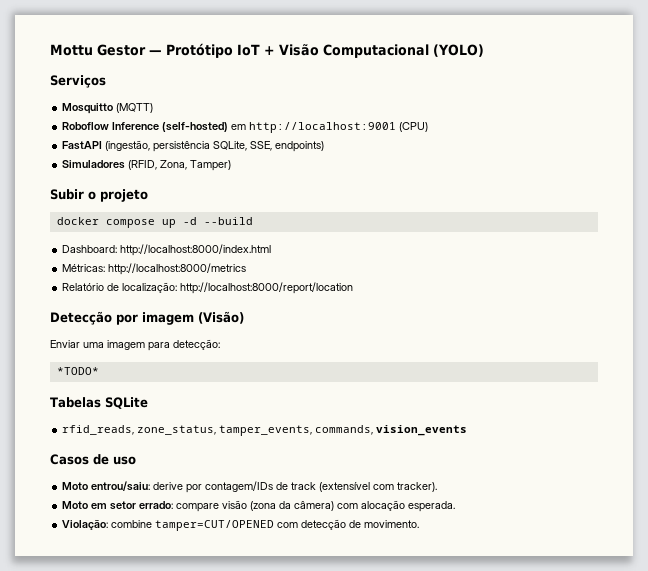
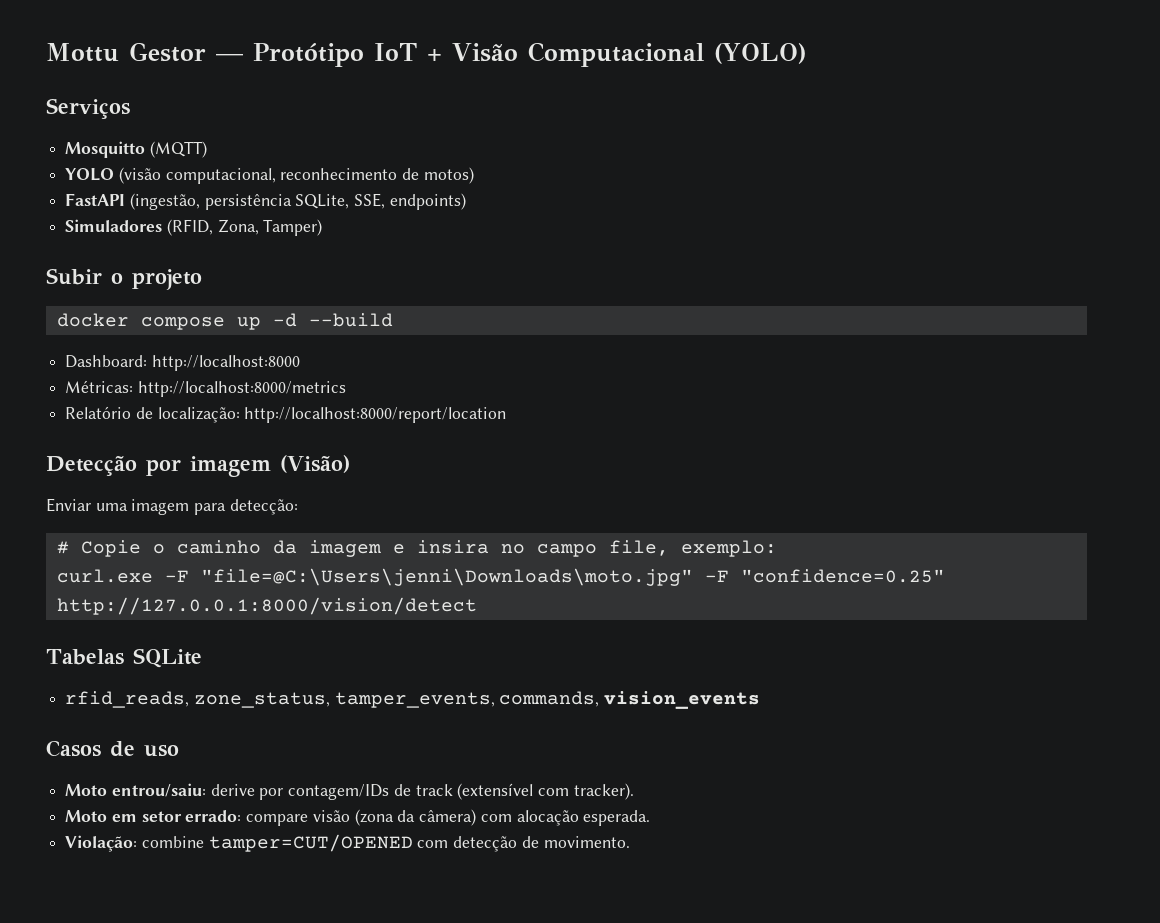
- Roboflow Inference (self-hosted) em http://localhost:9001 (CPU)
+ YOLO (visão computacional, reconhecimento de motos)
- Dashboard: http://localhost:8000/index.html
+ Dashboard: http://localhost:8000
- *TODO*
+ # Copie o caminho da imagem e insira no campo file, exemplo:
+ curl.exe -F "file=@C:\Users\jenni\Downloads\moto.jpg" -F "confidence=0.25" http://127.0.0.1:8000/vision/detect

